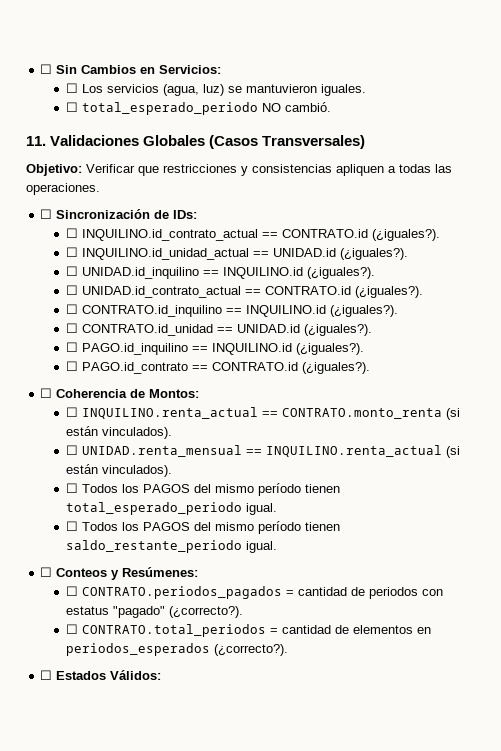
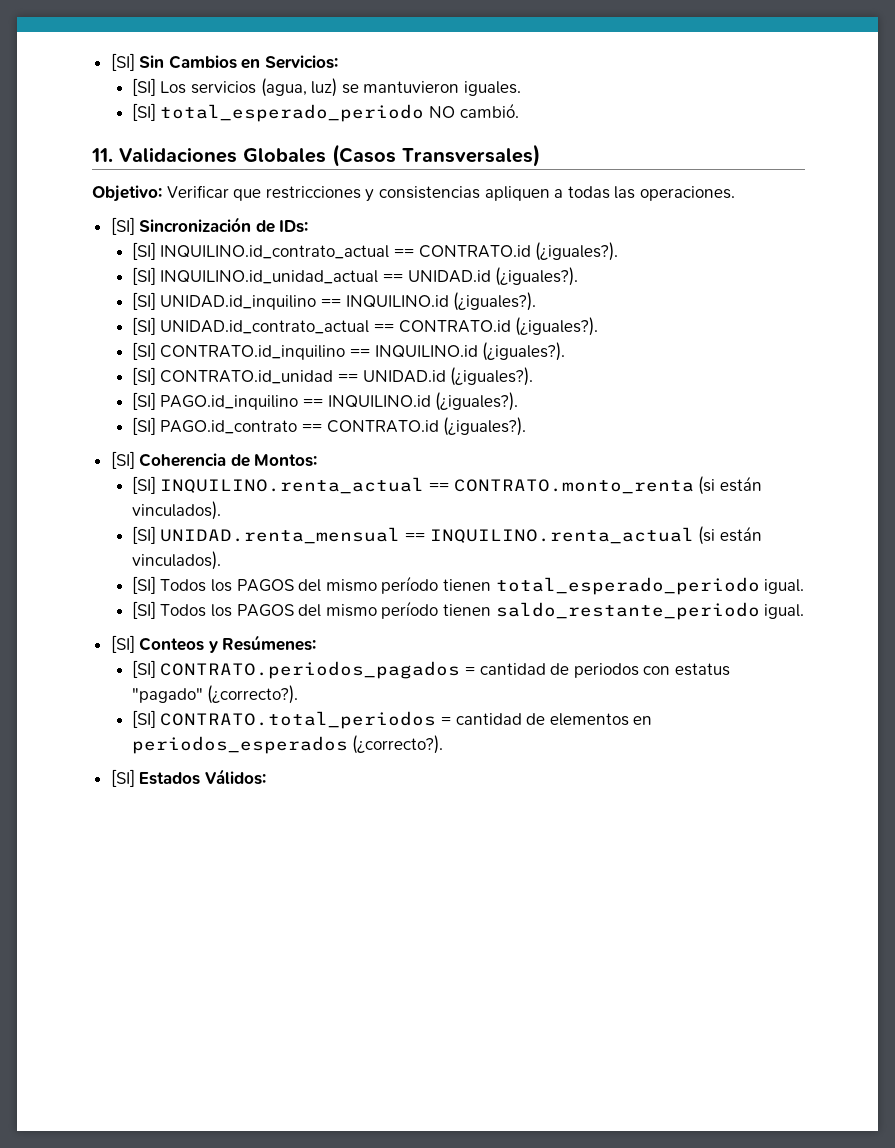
- ☐ Sin Cambios en Servicios:
+ [SI] Sin Cambios en Servicios:
- ☐ Los servicios (agua, luz) se mantuvieron iguales.
+ [SI] Los servicios (agua, luz) se mantuvieron iguales.
- ☐ total_esperado_periodo NO cambió.
+ [SI] total_esperado_periodo NO cambió.
- ☐ Sincronización de IDs:
+ [SI] Sincronización de IDs:
- ☐ INQUILINO.id_contrato_actual == CONTRATO.id (¿iguales?).
+ [SI] INQUILINO.id_contrato_actual == CONTRATO.id (¿iguales?).
- ☐ INQUILINO.id_unidad_actual == UNIDAD.id (¿iguales?).
+ [SI] INQUILINO.id_unidad_actual == UNIDAD.id (¿iguales?).
- ☐ UNIDAD.id_inquilino == INQUILINO.id (¿iguales?).
+ [SI] UNIDAD.id_inquilino == INQUILINO.id (¿iguales?).
- ☐ UNIDAD.id_contrato_actual == CONTRATO.id (¿iguales?).
+ [SI] UNIDAD.id_contrato_actual == CONTRATO.id (¿iguales?).
- ☐ CONTRATO.id_inquilino == INQUILINO.id (¿iguales?).
+ [SI] CONTRATO.id_inquilino == INQUILINO.id (¿iguales?).
- ☐ CONTRATO.id_unidad == UNIDAD.id (¿iguales?).
+ [SI] CONTRATO.id_unidad == UNIDAD.id (¿iguales?).
- ☐ PAGO.id_inquilino == INQUILINO.id (¿iguales?).
+ [SI] PAGO.id_inquilino == INQUILINO.id (¿iguales?).
- ☐ PAGO.id_contrato == CONTRATO.id (¿iguales?).
+ [SI] PAGO.id_contrato == CONTRATO.id (¿iguales?).
- ☐ Coherencia de Montos:
+ [SI] Coherencia de Montos:
- ☐ INQUILINO.renta_actual == CONTRATO.monto_renta (si están vinculados).
+ [SI] INQUILINO.renta_actual == CONTRATO.monto_renta (si están vinculados).
- ☐ UNIDAD.renta_mensual == INQUILINO.renta_actual (si están vinculados).
+ [SI] UNIDAD.renta_mensual == INQUILINO.renta_actual (si están vinculados).
- ☐ Todos los PAGOS del mismo período tienen total_esperado_periodo igual.
+ [SI] Todos los PAGOS del mismo período tienen total_esperado_periodo igual.
- ☐ Todos los PAGOS del mismo período tienen saldo_restante_periodo igual.
+ [SI] Todos los PAGOS del mismo período tienen saldo_restante_periodo igual.
- ☐ Conteos y Resúmenes:
+ [SI] Conteos y Resúmenes:
- ☐ CONTRATO.periodos_pagados = cantidad de periodos con estatus "pagado" (¿correcto?).
+ [SI] CONTRATO.periodos_pagados = cantidad de periodos con estatus "pagado" (¿correcto?).
- ☐ CONTRATO.total_periodos = cantidad de elementos en periodos_esperados (¿correcto?).
+ [SI] CONTRATO.total_periodos = cantidad de elementos en periodos_esperados (¿correcto?).
- ☐ Estados Válidos:
+ [SI] Estados Válidos:

